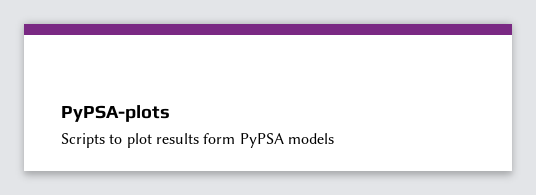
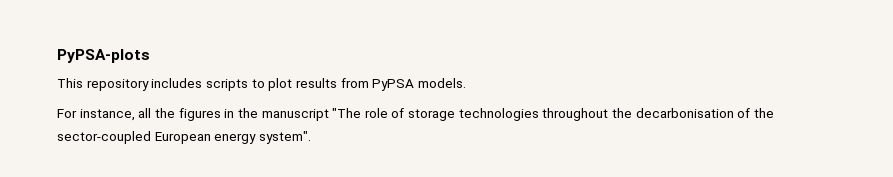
- Scripts to plot results form PyPSA models
+ This repository includes scripts to plot results from PyPSA models.
+ For instance, all the figures in the manuscript "The role of storage technologies throughout the decarbonisation of the sector-coupled European energy system".

